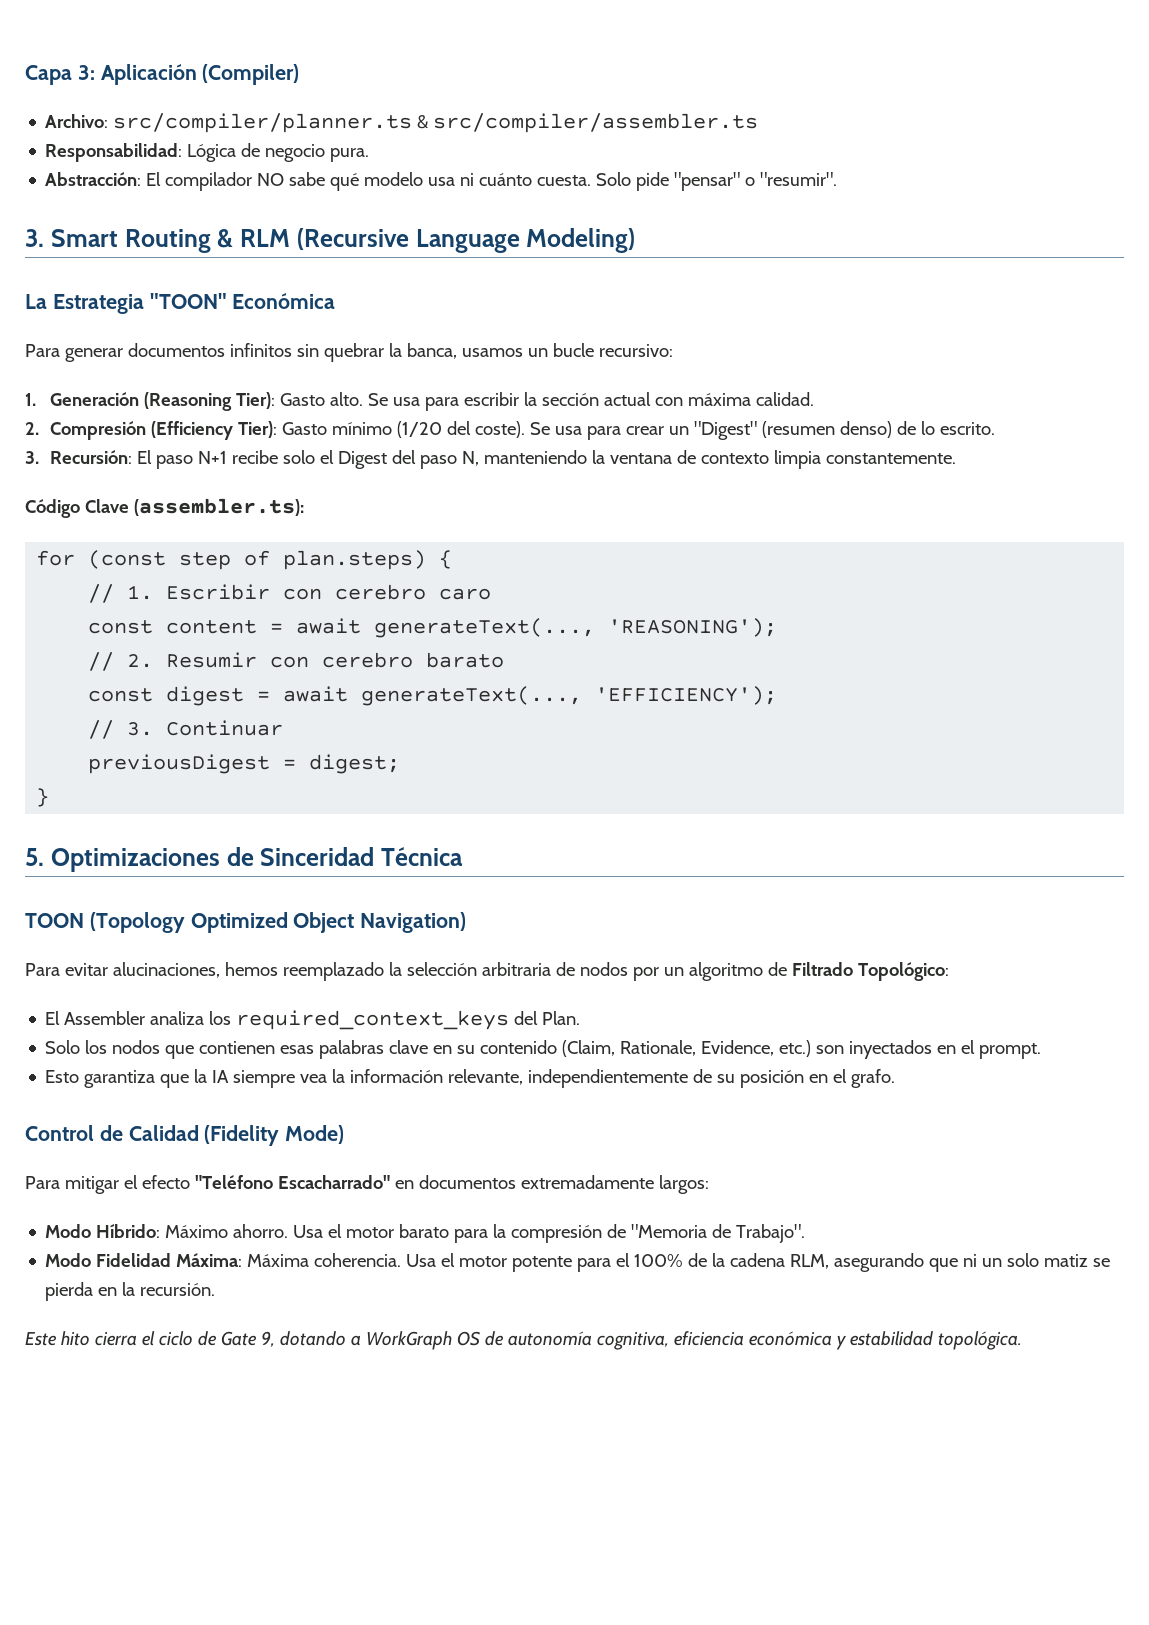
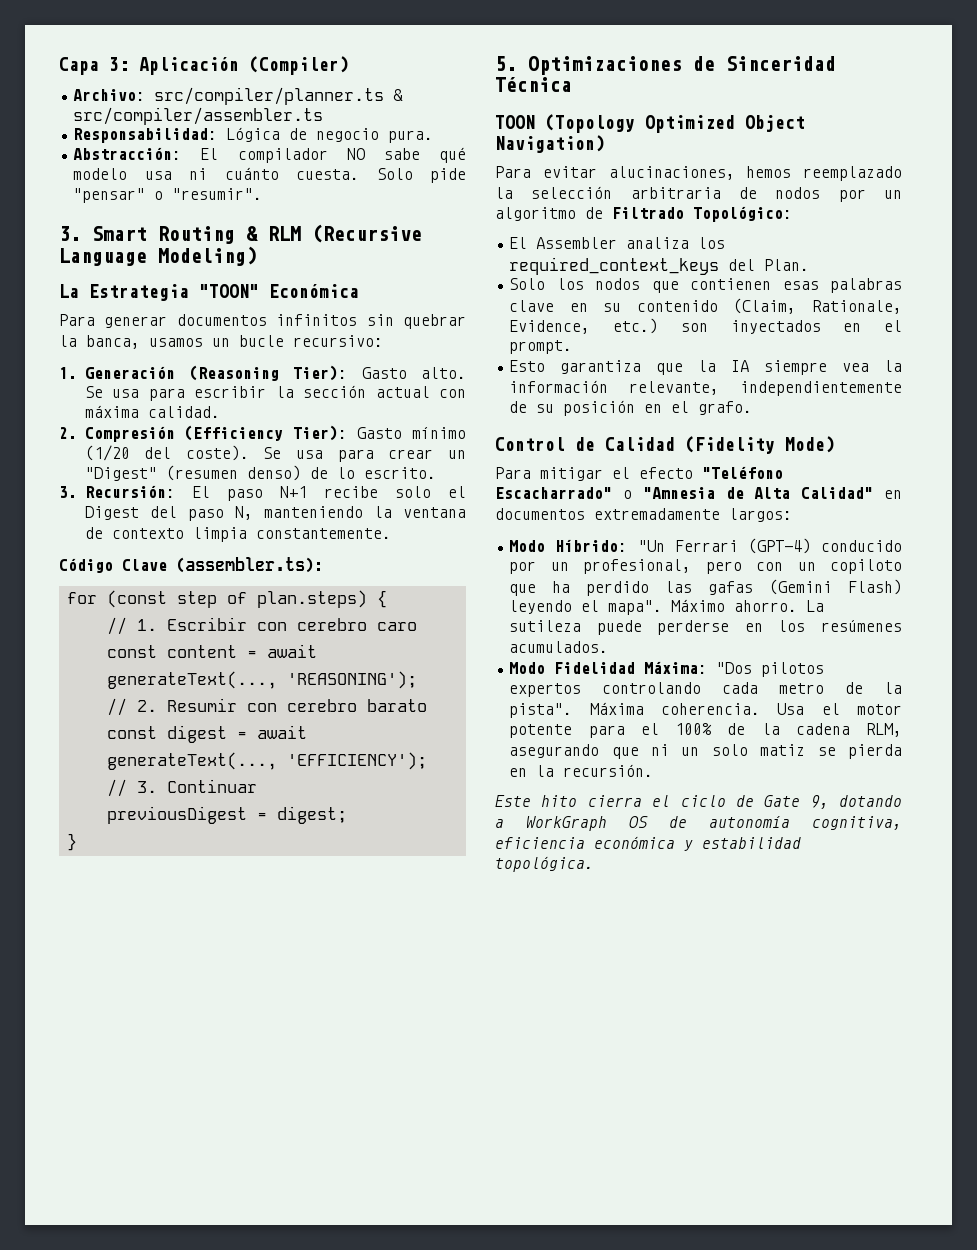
- Para mitigar el efecto "Teléfono Escacharrado" en documentos extremadamente largos:
+ Para mitigar el efecto "Teléfono Escacharrado" o "Amnesia de Alta Calidad" en documentos extremadamente largos:
- Modo Híbrido: Máximo ahorro. Usa el motor barato para la compresión de "Memoria de Trabajo".
- Modo Fidelidad Máxima: Máxima coherencia.
+ Modo Híbrido: "Un Ferrari (GPT-4) conducido por un profesional, pero con un copiloto que ha perdido las gafas (Gemini Flash) leyendo el mapa". Máximo ahorro. La sutileza puede perderse en los resúmenes acumulados.
+ Modo Fidelidad Máxima: "Dos pilotos expertos controlando cada metro de la pista". Máxima coherencia.

